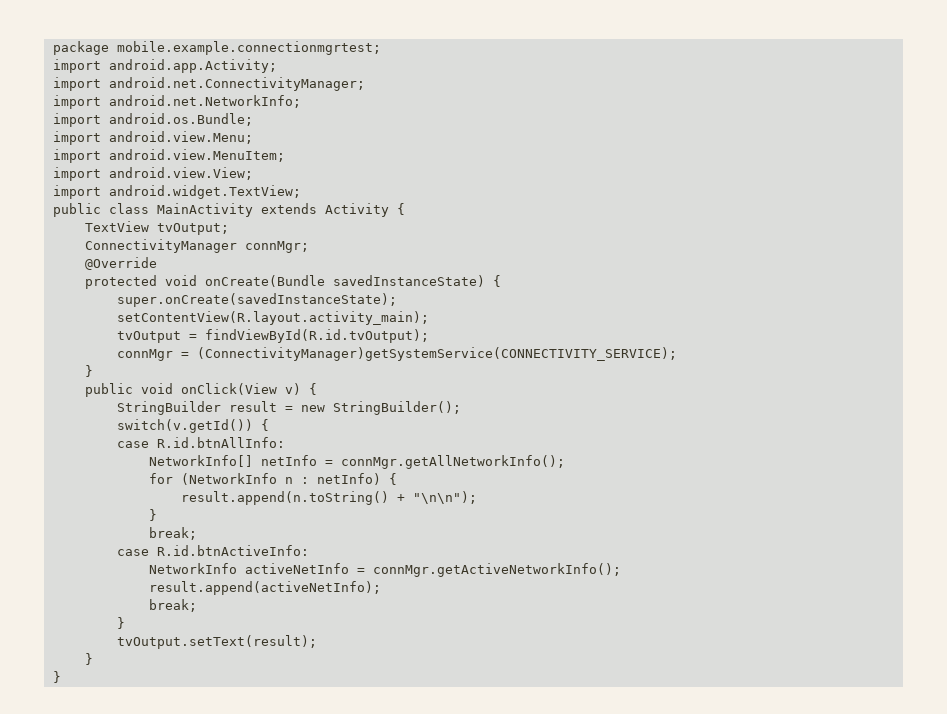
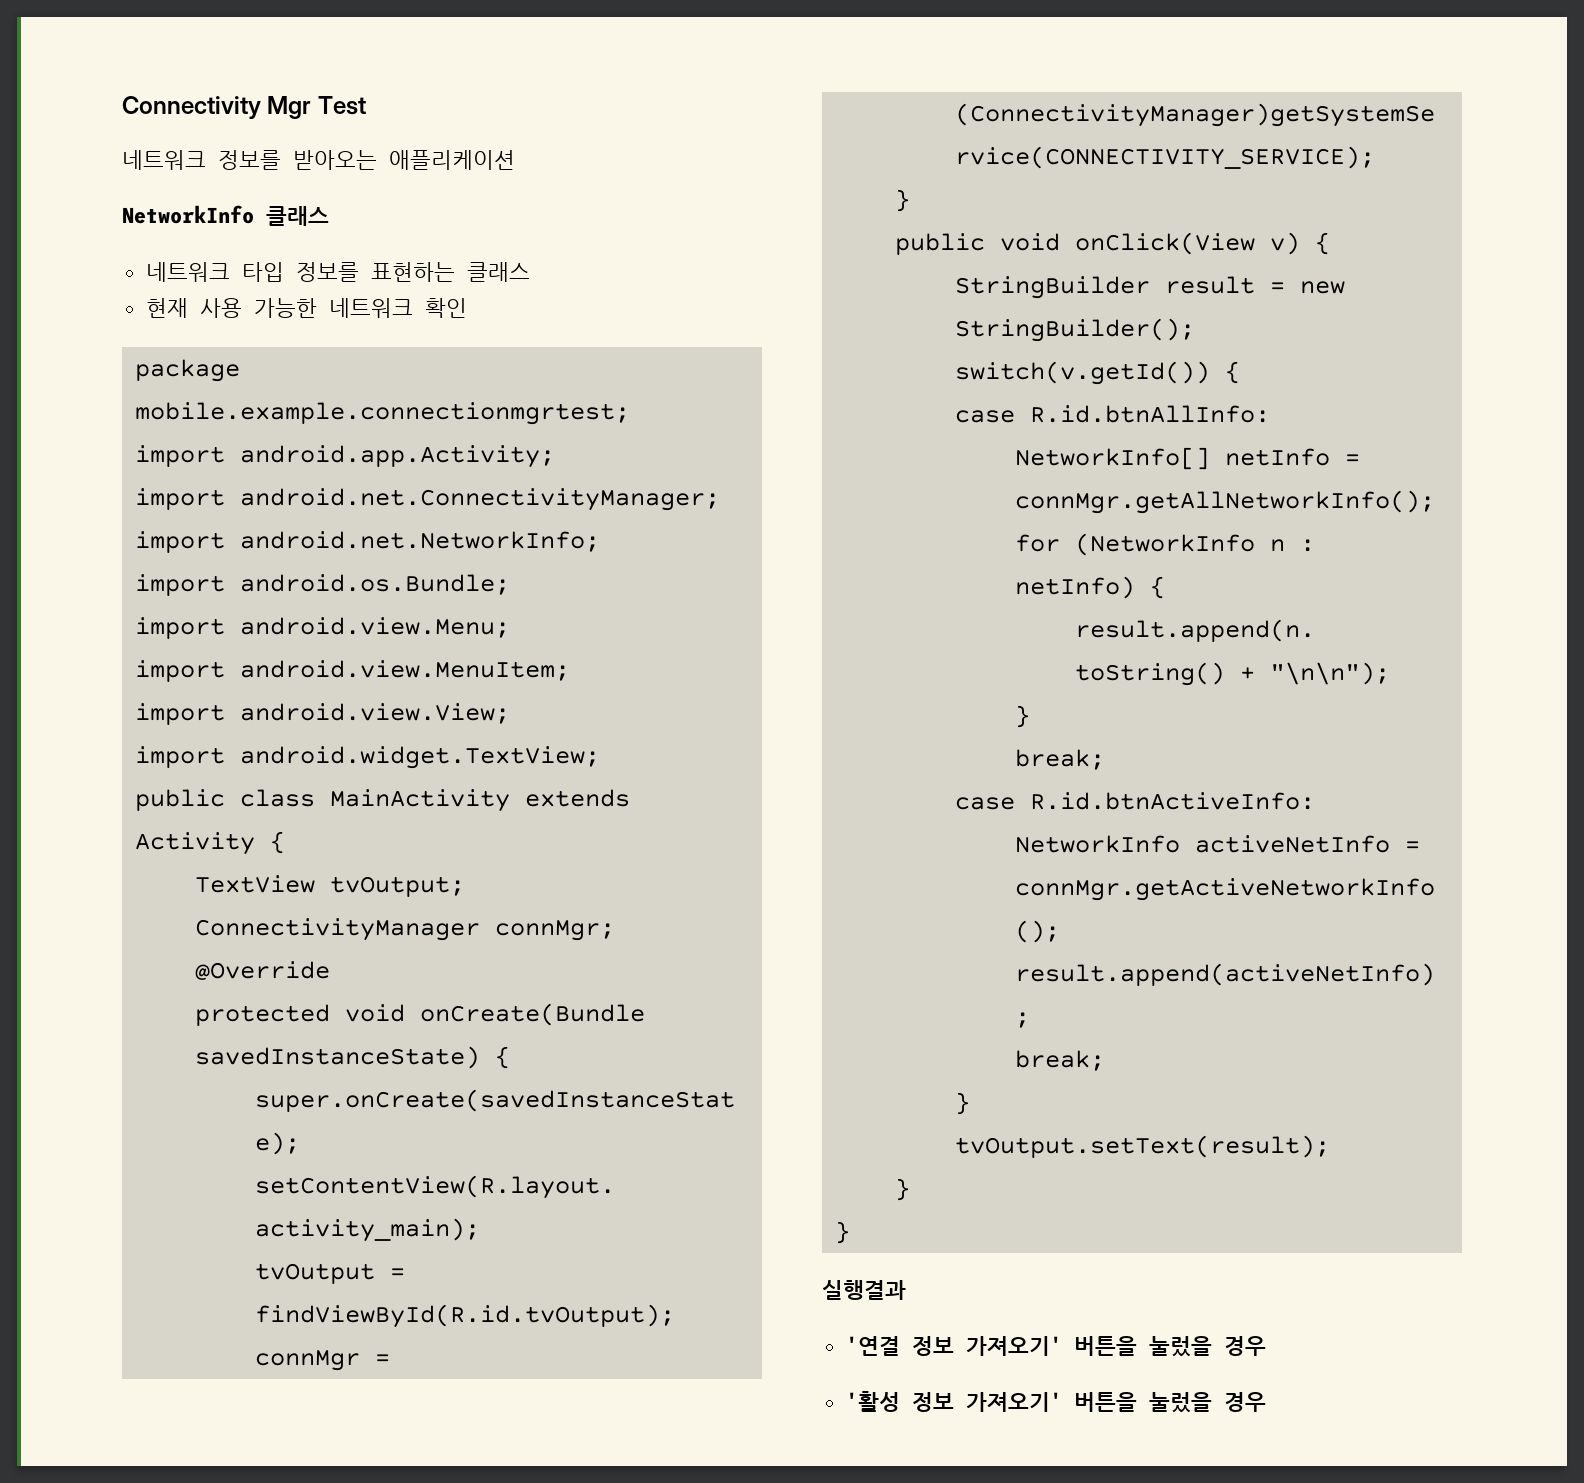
+ Connectivity Mgr Test
+ 네트워크 정보를 받아오는 애플리케이션
+ NetworkInfo 클래스
+ 네트워크 타입 정보를 표현하는 클래스
+ 현재 사용 가능한 네트워크 확인
+ 실행결과
+ '연결 정보 가져오기' 버튼을 눌렀을 경우
+ '활성 정보 가져오기' 버튼을 눌렀을 경우

